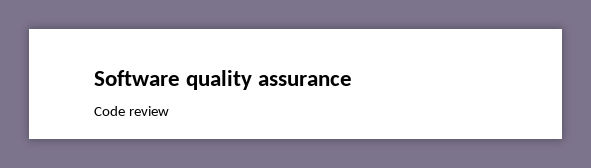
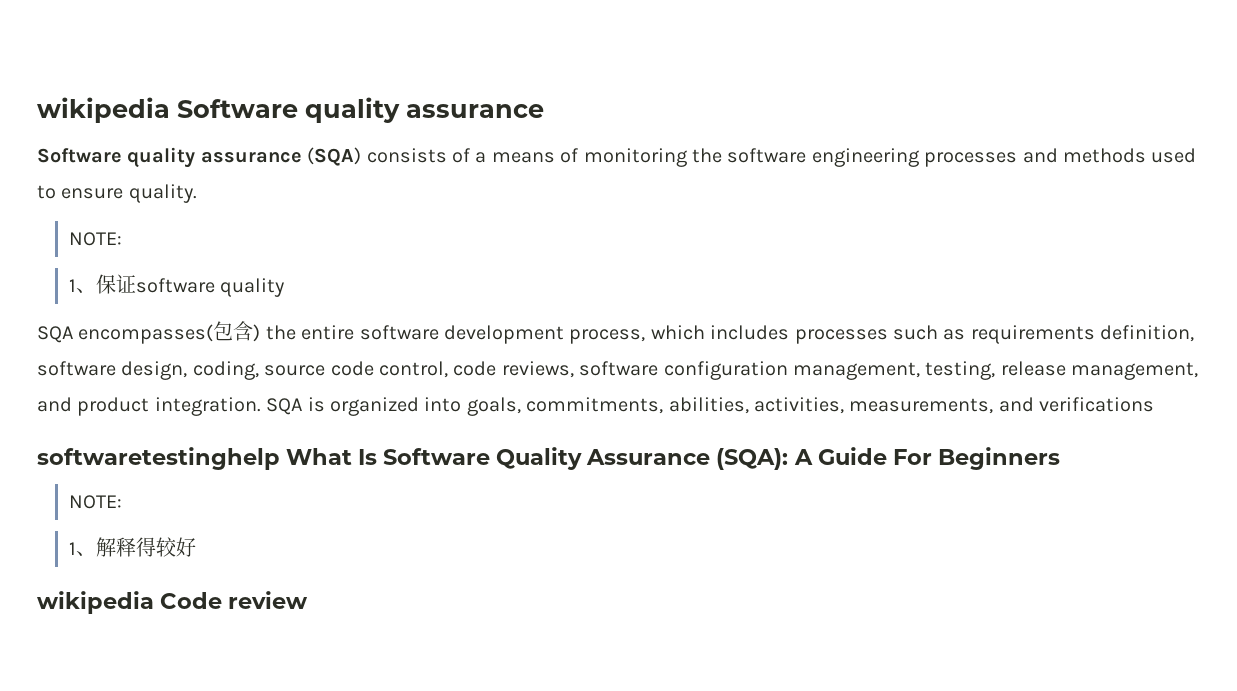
- Software quality assurance
+ wikipedia Software quality assurance
- Code review
+ Software quality assurance (SQA) consists of a means of monitoring the software engineering processes and methods used to ensure quality.
+ NOTE:
+ 1、保证software quality
+ SQA encompasses(包含) the entire software development process, which includes processes such as requirements definition, software design, coding, source code control, code reviews, software configuration management, testing, release management, and product integration. SQA is organized into goals, commitments, abilities, activities, measurements, and verifications
+ softwaretestinghelp What Is Software Quality Assurance (SQA): A Guide For Beginners
+ NOTE:
+ 1、解释得较好
+ wikipedia Code review

